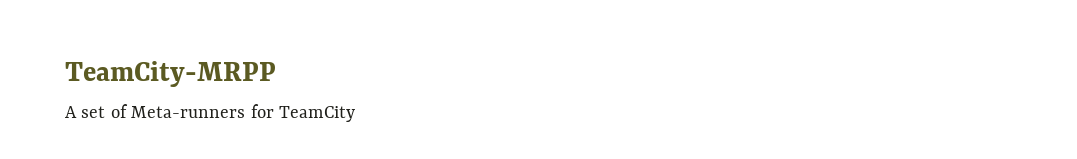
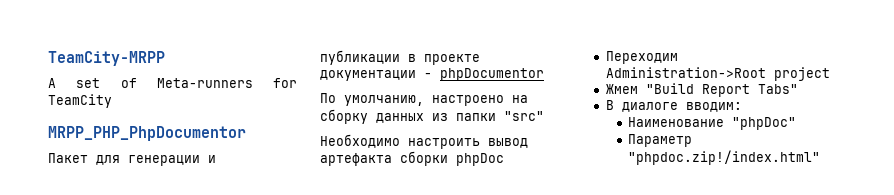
+ MRPP_PHP_PhpDocumentor
+ Пакет для генерации и публикации в проекте документации - phpDocumentor
+ По умолчанию, настроено на сборку данных из папки "src"
+ Необходимо настроить вывод артефакта сборки phpDoc
+ Переходим Administration->Root project
+ Жмем "Build Report Tabs"
+ В диалоге вводим:
+ Наименование "phpDoc"
+ Параметр "phpdoc.zip!/index.html"

